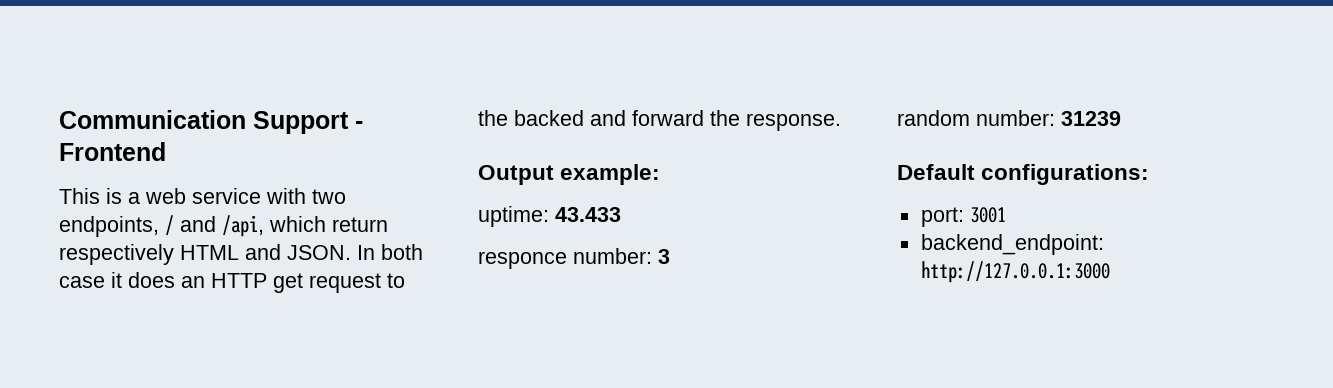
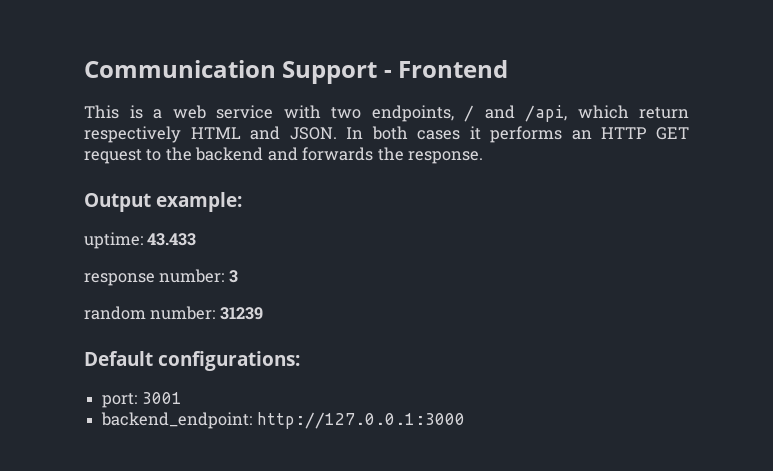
- In both case it does an HTTP get request to the backed and forward the response.
+ In both cases it performs an HTTP GET request to the backend and forwards the response.
- responce number: 3
+ response number: 3

